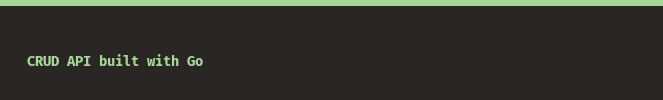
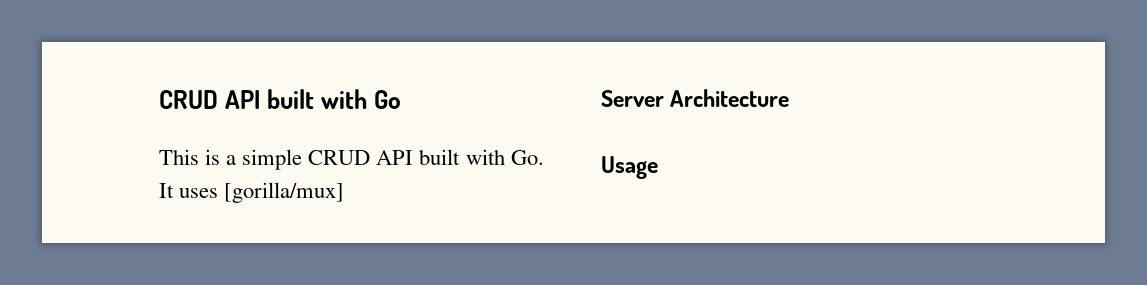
+ This is a simple CRUD API built with Go. It uses [gorilla/mux]
+ Server Architecture
+ Usage

